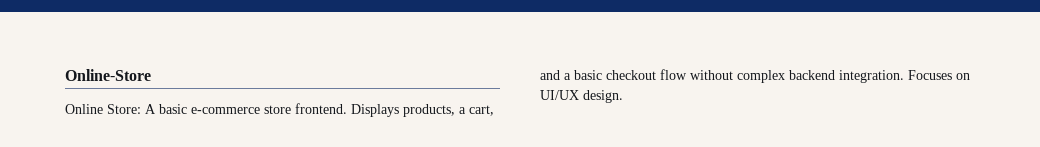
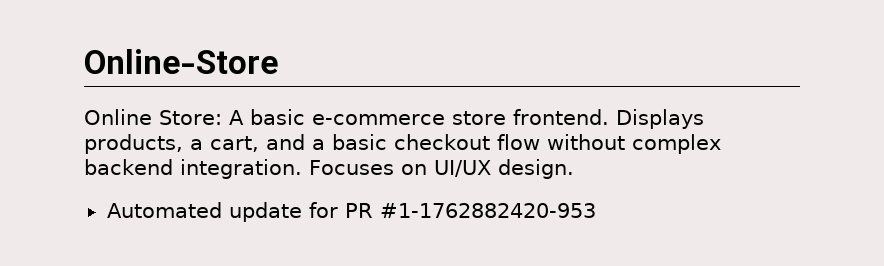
+ Automated update for PR #1-1762882420-953

